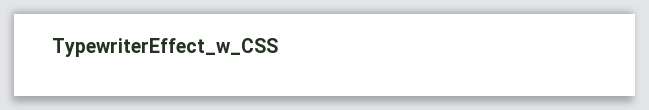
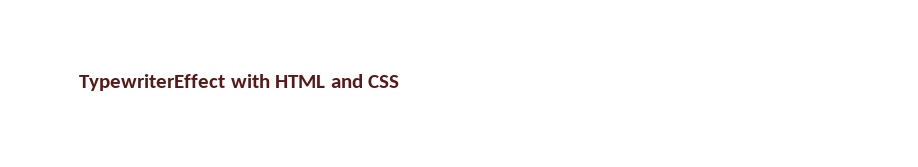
- TypewriterEffect_w_CSS
+ TypewriterEffect with HTML and CSS

